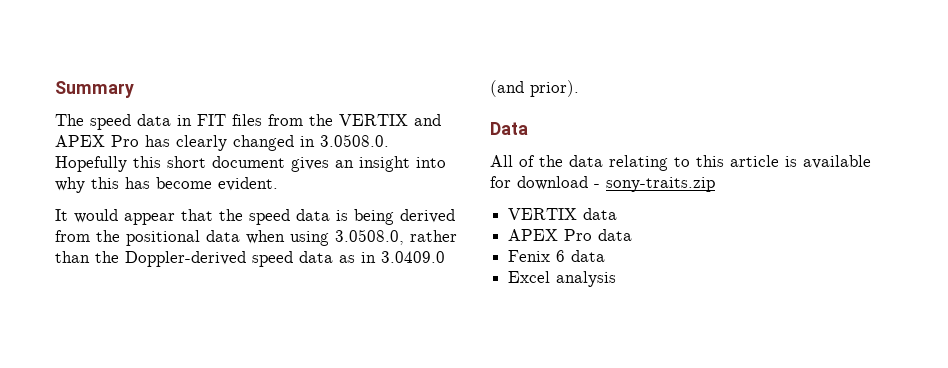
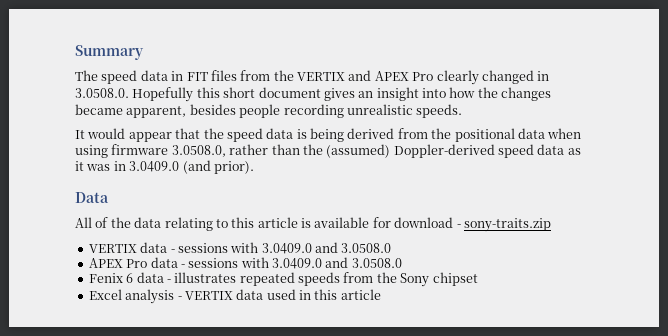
- The speed data in FIT files from the VERTIX and APEX Pro has clearly changed in 3.0508.0. Hopefully this short document gives an insight into why this has become evident.
+ The speed data in FIT files from the VERTIX and APEX Pro clearly changed in 3.0508.0. Hopefully this short document gives an insight into how the changes became apparent, besides people recording unrealistic speeds.
- It would appear that the speed data is being derived from the positional data when using 3.0508.0, rather than the Doppler-derived speed data as in 3.0409.0 (and prior).
+ It would appear that the speed data is being derived from the positional data when using firmware 3.0508.0, rather than the (assumed) Doppler-derived speed data as it was in 3.0409.0 (and prior).
- VERTIX data
- APEX Pro data
- Fenix 6 data
- Excel analysis
+ VERTIX data - sessions with 3.0409.0 and 3.0508.0
+ APEX Pro data - sessions with 3.0409.0 and 3.0508.0
+ Fenix 6 data - illustrates repeated speeds from the Sony chipset
+ Excel analysis - VERTIX data used in this article

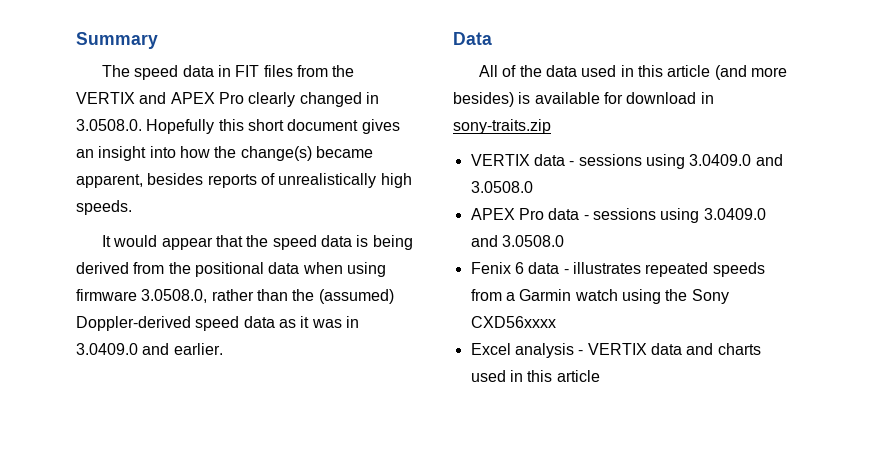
- The speed data in FIT files from the VERTIX and APEX Pro clearly changed in 3.0508.0. Hopefully this short document gives an insight into how the changes became apparent, besides people recording unrealistic speeds.
+ The speed data in FIT files from the VERTIX and APEX Pro clearly changed in 3.0508.0. Hopefully this short document gives an insight into how the change(s) became apparent, besides reports of unrealistically high speeds.
- It would appear that the speed data is being derived from the positional data when using firmware 3.0508.0, rather than the (assumed) Doppler-derived speed data as it was in 3.0409.0 (and prior).
+ It would appear that the speed data is being derived from the positional data when using firmware 3.0508.0, rather than the (assumed) Doppler-derived speed data as it was in 3.0409.0 and earlier.
- All of the data relating to this article is available for download - sony-traits.zip
+ All of the data used in this article (and more besides) is available for download in sony-traits.zip
- VERTIX data - sessions with 3.0409.0 and 3.0508.0
+ VERTIX data - sessions using 3.0409.0 and 3.0508.0
- APEX Pro data - sessions with 3.0409.0 and 3.0508.0
+ APEX Pro data - sessions using 3.0409.0 and 3.0508.0
- Fenix 6 data - illustrates repeated speeds from the Sony chipset
+ Fenix 6 data - illustrates repeated speeds from a Garmin watch using the Sony CXD56xxxx
- Excel analysis - VERTIX data used in this article
+ Excel analysis - VERTIX data and charts used in this article

